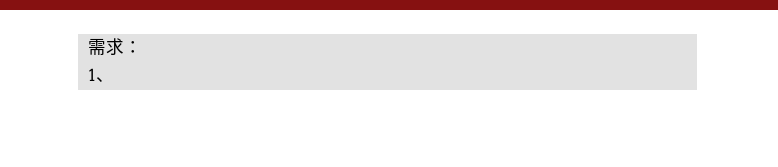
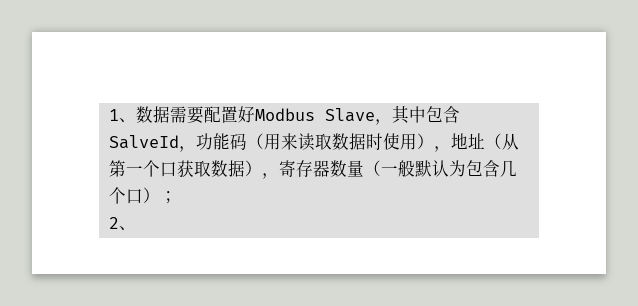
- 需求：
- 1、
+ 1、数据需要配置好Modbus Slave，其中包含SalveId，功能码（用来读取数据时使用），地址（从第一个口获取数据），寄存器数量（一般默认为包含几个口）；
+ 2、

